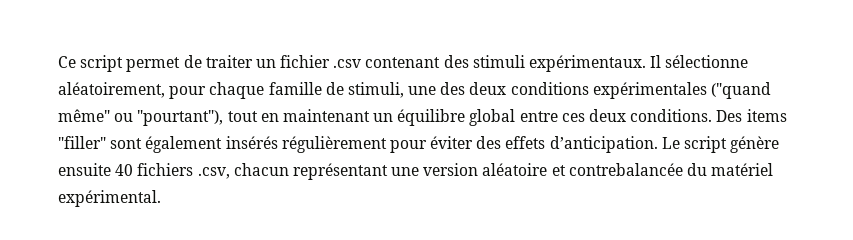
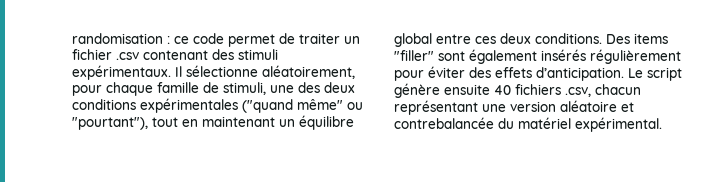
- Ce script permet de traiter un fichier .csv contenant des stimuli expérimentaux.
+ randomisation : ce code permet de traiter un fichier .csv contenant des stimuli expérimentaux.

